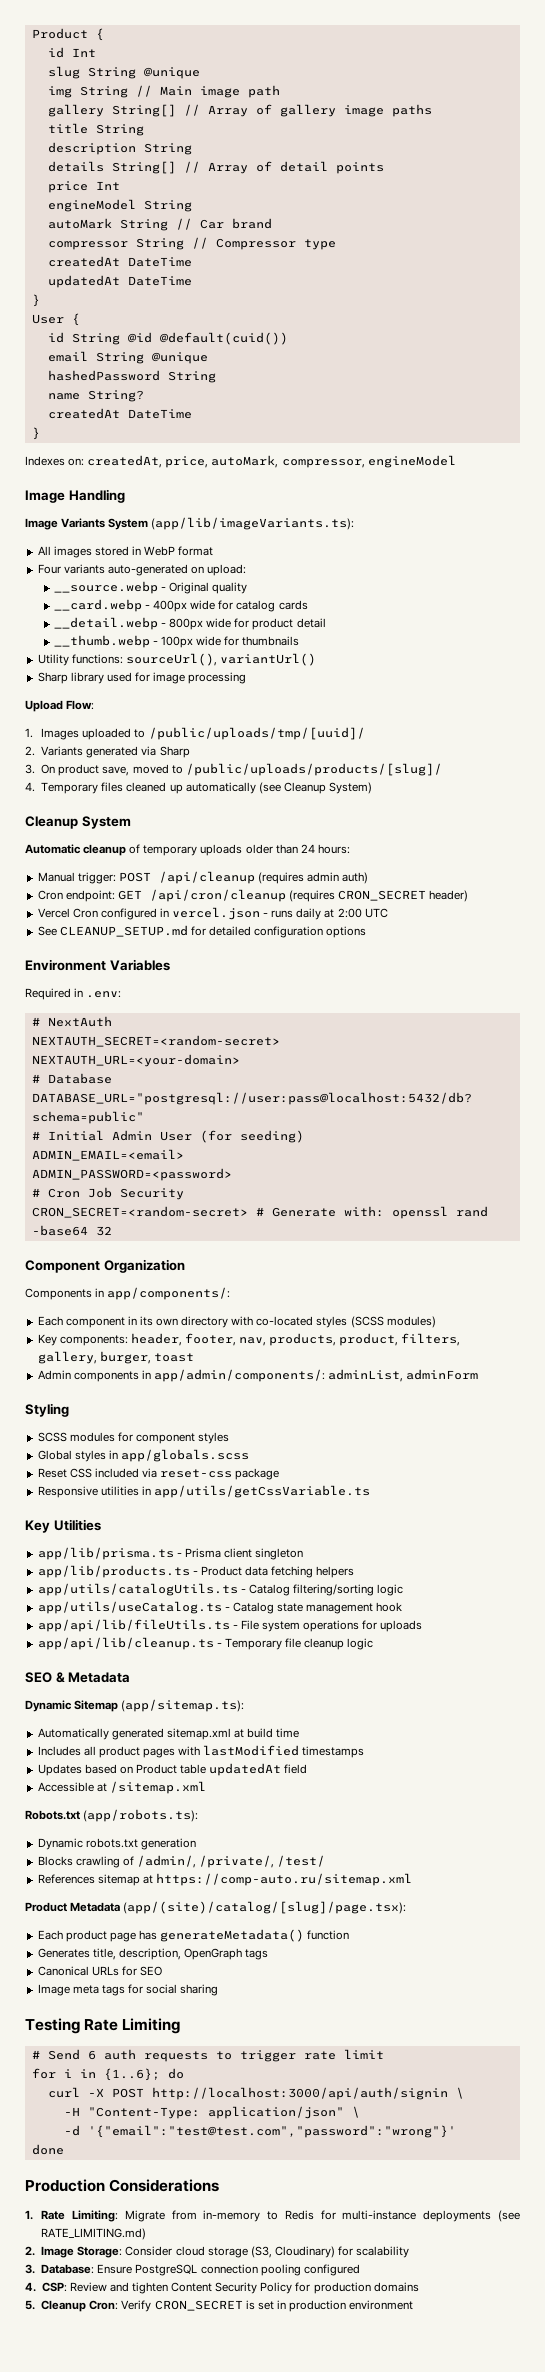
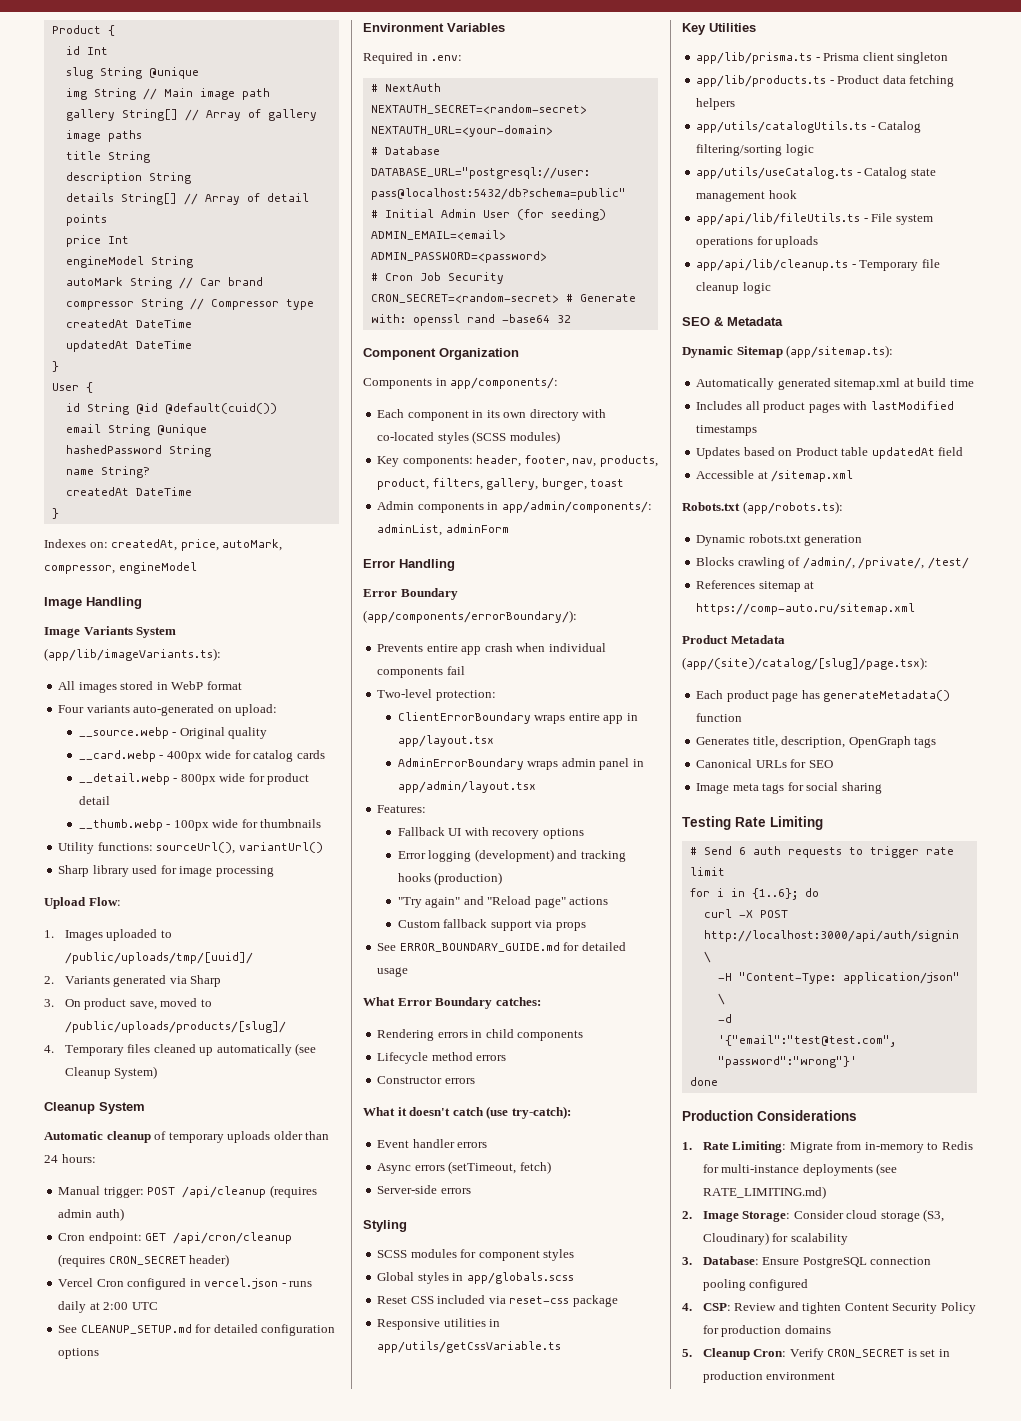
+ Error Handling
+ Error Boundary (app/components/errorBoundary/):
+ Prevents entire app crash when individual components fail
+ Two-level protection:
+ ClientErrorBoundary wraps entire app in app/layout.tsx
+ AdminErrorBoundary wraps admin panel in app/admin/layout.tsx
+ Features:
+ Fallback UI with recovery options
+ Error logging (development) and tracking hooks (production)
+ "Try again" and "Reload page" actions
+ Custom fallback support via props
+ See ERROR_BOUNDARY_GUIDE.md for detailed usage
+ What Error Boundary catches:
+ Rendering errors in child components
+ Lifecycle method errors
+ Constructor errors
+ What it doesn't catch (use try-catch):
+ Event handler errors
+ Async errors (setTimeout, fetch)
+ Server-side errors

